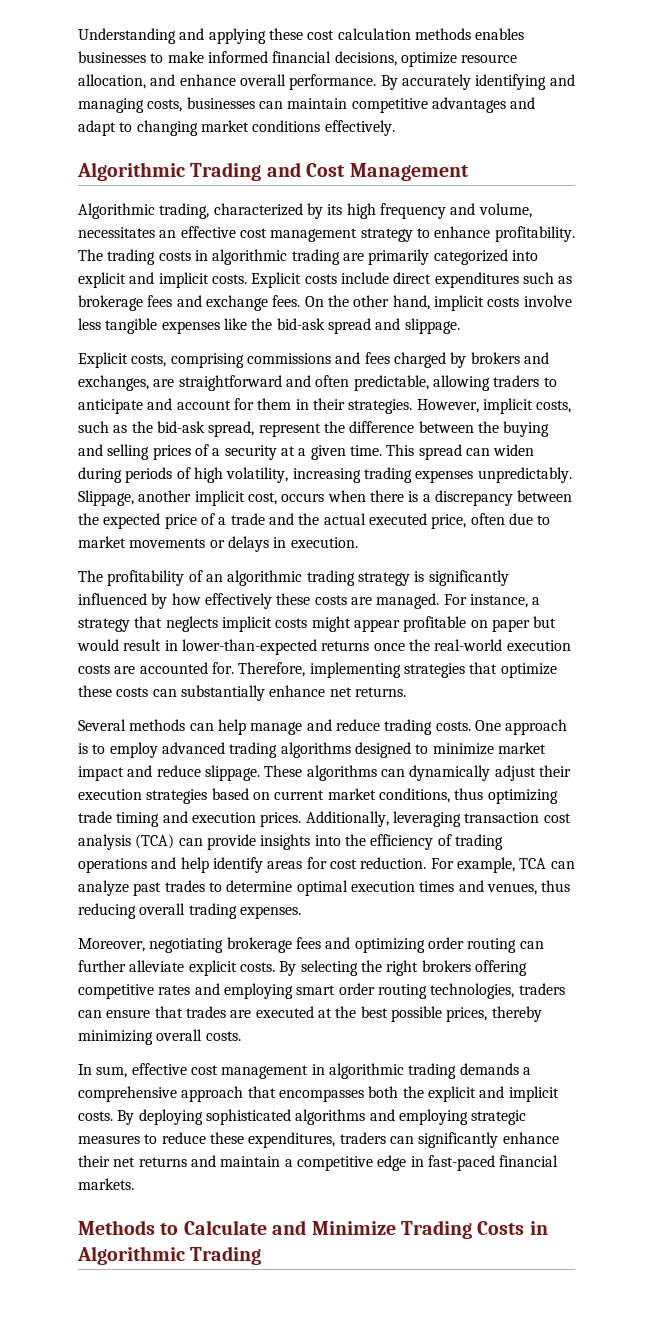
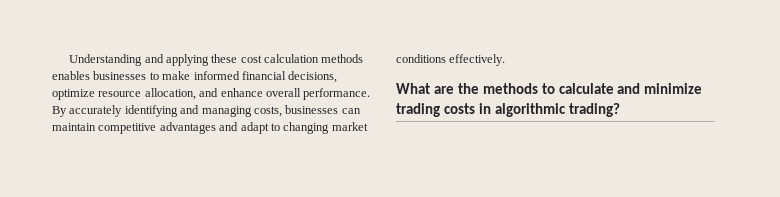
- Algorithmic Trading and Cost Management
- Algorithmic trading, characterized by its high frequency and volume, necessitates an effective cost management strategy to enhance profitability. The trading costs in algorithmic trading are primarily categorized into explicit and implicit costs. Explicit costs include direct expenditures such as brokerage fees and exchange fees. On the other hand, implicit costs involve less tangible expenses like the bid-ask spread and slippage.
- Explicit costs, comprising commissions and fees charged by brokers and exchanges, are straightforward and often predictable, allowing traders to anticipate and account for them in their strategies. However, implicit costs, such as the bid-ask spread, represent the difference between the buying and selling prices of a security at a given time. This spread can widen during periods of high volatility, increasing trading expenses unpredictably. Slippage, another implicit cost, occurs when there is a discrepancy between the expected price of a trade and the actual executed price, often due to market movements or delays in execution.
- The profitability of an algorithmic trading strategy is significantly influenced by how effectively these costs are managed. For instance, a strategy that neglects implicit costs might appear profitable on paper but would result in lower-than-expected returns once the real-world execution costs are accounted for. Therefore, implementing strategies that optimize these costs can substantially enhance net returns.
- Several methods can help manage and reduce trading costs. One approach is to employ advanced trading algorithms designed to minimize market impact and reduce slippage. These algorithms can dynamically adjust their execution strategies based on current market conditions, thus optimizing trade timing and execution prices. Additionally, leveraging transaction cost analysis (TCA) can provide insights into the efficiency of trading operations and help identify areas for cost reduction. For example, TCA can analyze past trades to determine optimal execution times and venues, thus reducing overall trading expenses.
- Moreover, negotiating brokerage fees and optimizing order routing can further alleviate explicit costs. By selecting the right brokers offering competitive rates and employing smart order routing technologies, traders can ensure that trades are executed at the best possible prices, thereby minimizing overall costs.
- In sum, effective cost management in algorithmic trading demands a comprehensive approach that encompasses both the explicit and implicit costs. By deploying sophisticated algorithms and employing strategic measures to reduce these expenditures, traders can significantly enhance their net returns and maintain a competitive edge in fast-paced financial markets.
- Methods to Calculate and Minimize Trading Costs in Algorithmic Trading
+ What are the methods to calculate and minimize trading costs in algorithmic trading?

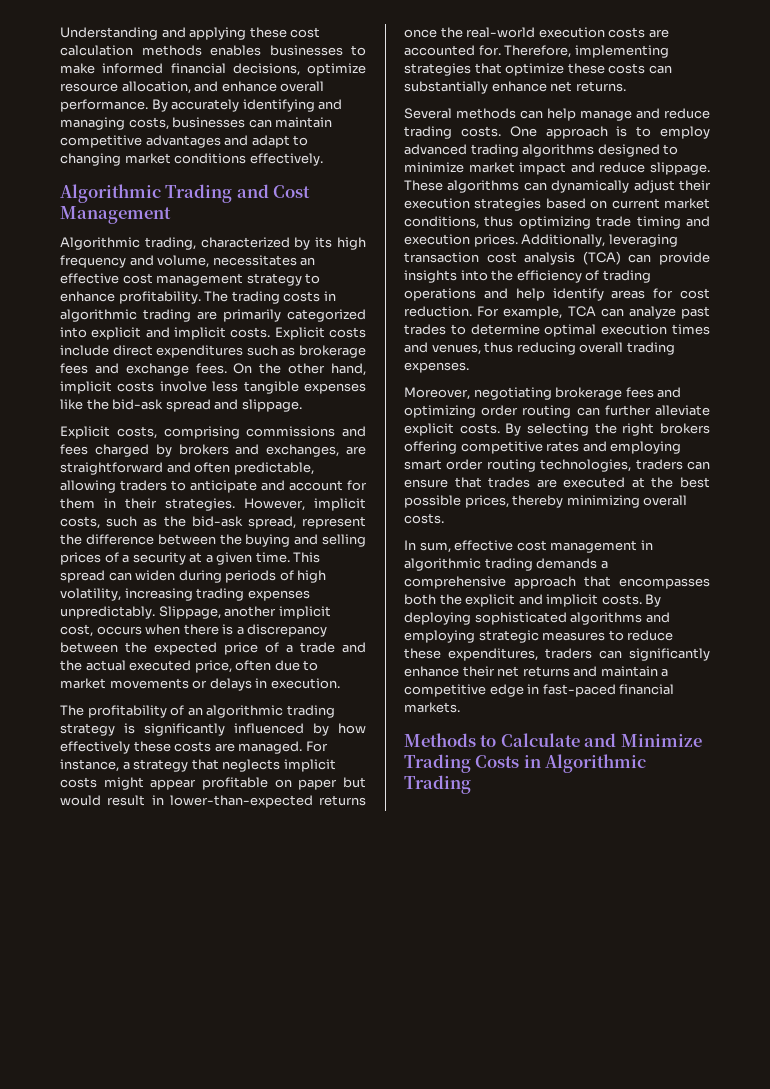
- What are the methods to calculate and minimize trading costs in algorithmic trading?
+ Algorithmic Trading and Cost Management
+ Algorithmic trading, characterized by its high frequency and volume, necessitates an effective cost management strategy to enhance profitability. The trading costs in algorithmic trading are primarily categorized into explicit and implicit costs. Explicit costs include direct expenditures such as brokerage fees and exchange fees. On the other hand, implicit costs involve less tangible expenses like the bid-ask spread and slippage.
+ Explicit costs, comprising commissions and fees charged by brokers and exchanges, are straightforward and often predictable, allowing traders to anticipate and account for them in their strategies. However, implicit costs, such as the bid-ask spread, represent the difference between the buying and selling prices of a security at a given time. This spread can widen during periods of high volatility, increasing trading expenses unpredictably. Slippage, another implicit cost, occurs when there is a discrepancy between the expected price of a trade and the actual executed price, often due to market movements or delays in execution.
+ The profitability of an algorithmic trading strategy is significantly influenced by how effectively these costs are managed. For instance, a strategy that neglects implicit costs might appear profitable on paper but would result in lower-than-expected returns once the real-world execution costs are accounted for. Therefore, implementing strategies that optimize these costs can substantially enhance net returns.
+ Several methods can help manage and reduce trading costs. One approach is to employ advanced trading algorithms designed to minimize market impact and reduce slippage. These algorithms can dynamically adjust their execution strategies based on current market conditions, thus optimizing trade timing and execution prices. Additionally, leveraging transaction cost analysis (TCA) can provide insights into the efficiency of trading operations and help identify areas for cost reduction. For example, TCA can analyze past trades to determine optimal execution times and venues, thus reducing overall trading expenses.
+ Moreover, negotiating brokerage fees and optimizing order routing can further alleviate explicit costs. By selecting the right brokers offering competitive rates and employing smart order routing technologies, traders can ensure that trades are executed at the best possible prices, thereby minimizing overall costs.
+ In sum, effective cost management in algorithmic trading demands a comprehensive approach that encompasses both the explicit and implicit costs. By deploying sophisticated algorithms and employing strategic measures to reduce these expenditures, traders can significantly enhance their net returns and maintain a competitive edge in fast-paced financial markets.
+ Methods to Calculate and Minimize Trading Costs in Algorithmic Trading

